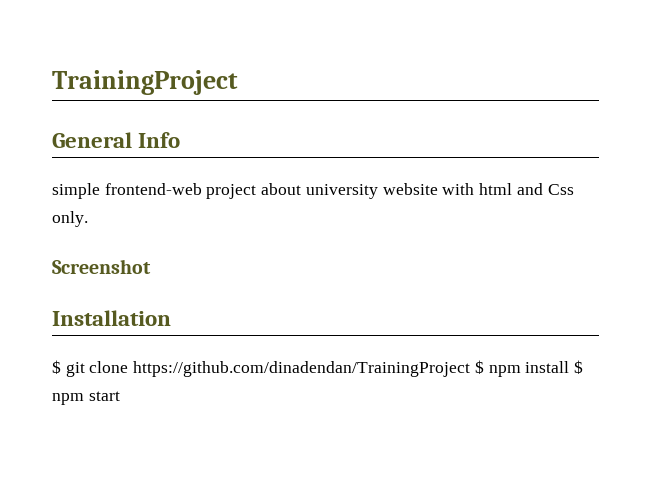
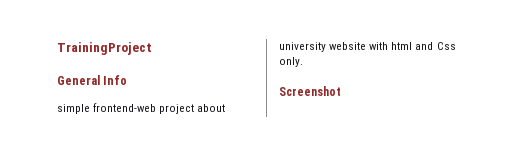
- Installation
- $ git clone https://github.com/dinadendan/TrainingProject $ npm install $ npm start

